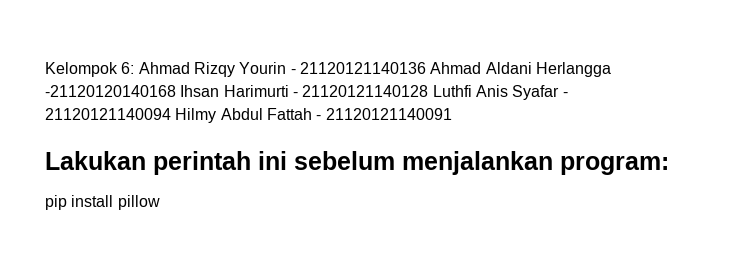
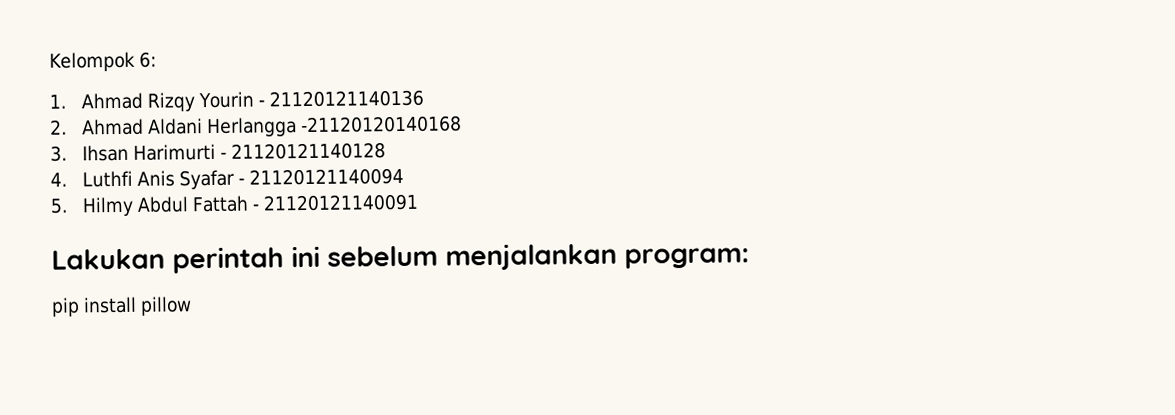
- Kelompok 6: Ahmad Rizqy Yourin - 21120121140136 Ahmad Aldani Herlangga -21120120140168 Ihsan Harimurti - 21120121140128 Luthfi Anis Syafar - 21120121140094 Hilmy Abdul Fattah - 21120121140091
+ Kelompok 6:
+ 1. Ahmad Rizqy Yourin - 21120121140136
+ 2. Ahmad Aldani Herlangga -21120120140168
+ 3. Ihsan Harimurti - 21120121140128
+ 4. Luthfi Anis Syafar - 21120121140094
+ 5. Hilmy Abdul Fattah - 21120121140091

